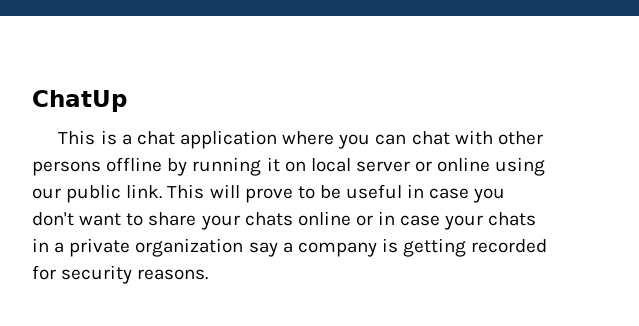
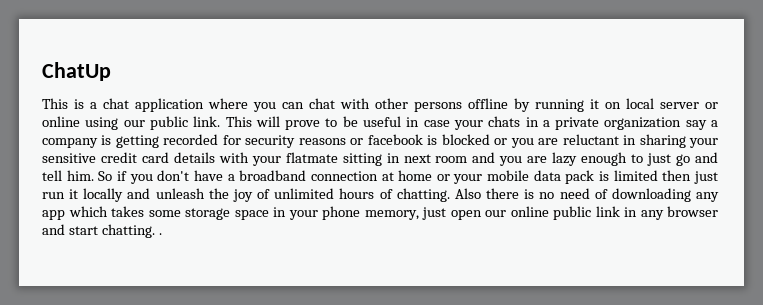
- This will prove to be useful in case you don't want to share your chats online or in case your chats in a private organization say a company is getting recorded for security reasons.
+ This will prove to be useful in case your chats in a private organization say a company is getting recorded for security reasons or facebook is blocked or you are reluctant in sharing your sensitive credit card details with your flatmate sitting in next room and you are lazy enough to just go and tell him. So if you don't have a broadband connection at home or your mobile data pack is limited then just run it locally and unleash the joy of unlimited hours of chatting. Also there is no need of downloading any app which takes some storage space in your phone memory, just open our online public link in any browser and start chatting. .

